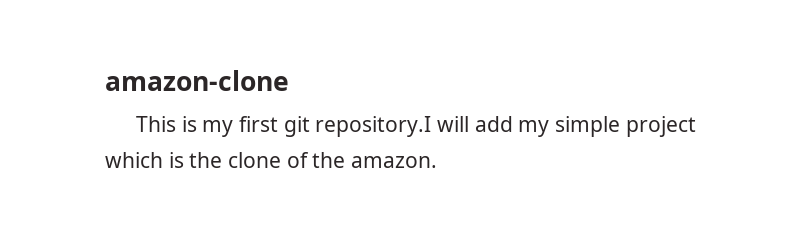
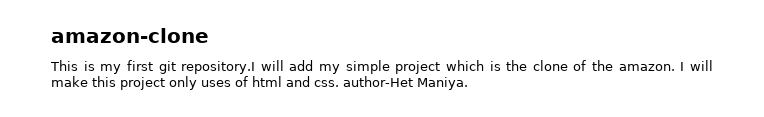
+ I will make this project only uses of html and css. author-Het Maniya.

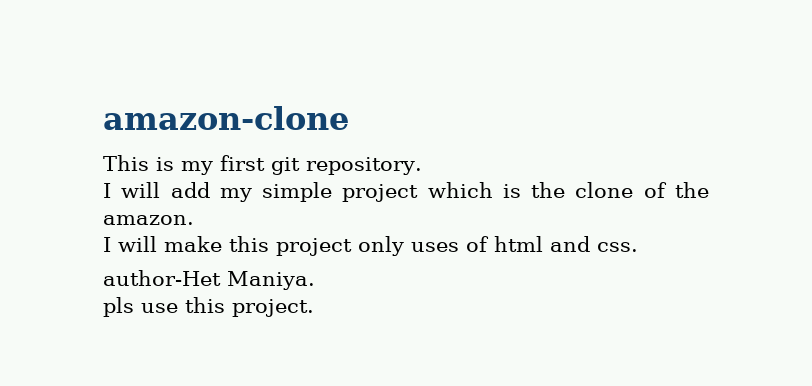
- This is my first git repository.I will add my simple project which is the clone of the amazon. I will make this project only uses of html and css. author-Het Maniya.
+ This is my first git repository.
+ I will add my simple project which is the clone of the amazon.
+ I will make this project only uses of html and css.
+ author-Het Maniya.
+ pls use this project.

